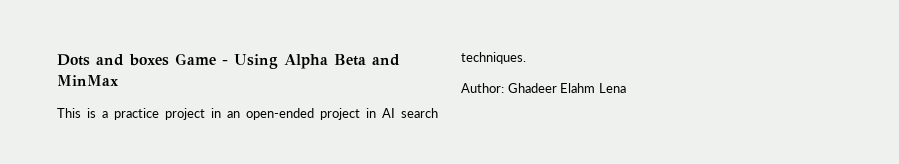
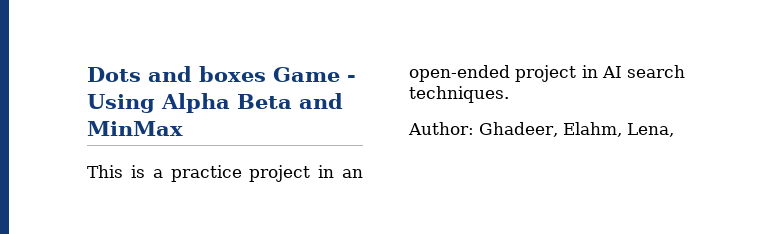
- Author: Ghadeer Elahm Lena
+ Author: Ghadeer, Elahm, Lena,

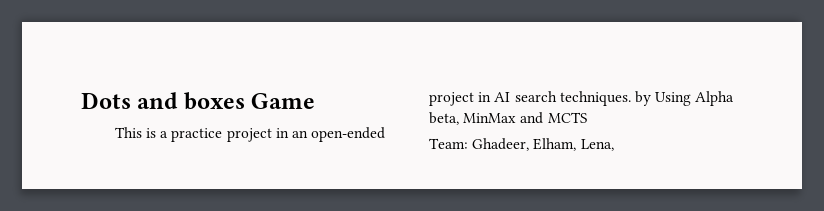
- Dots and boxes Game - Using Alpha Beta and MinMax
+ Dots and boxes Game
- This is a practice project in an open-ended project in AI search techniques.
- Author: Ghadeer, Elahm, Lena,
+ This is a practice project in an open-ended project in AI search techniques. by Using Alpha beta, MinMax and MCTS
+ Team: Ghadeer, Elham, Lena,

